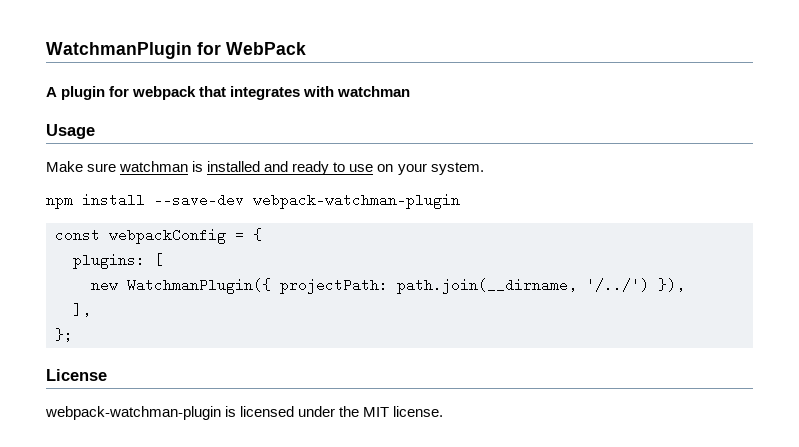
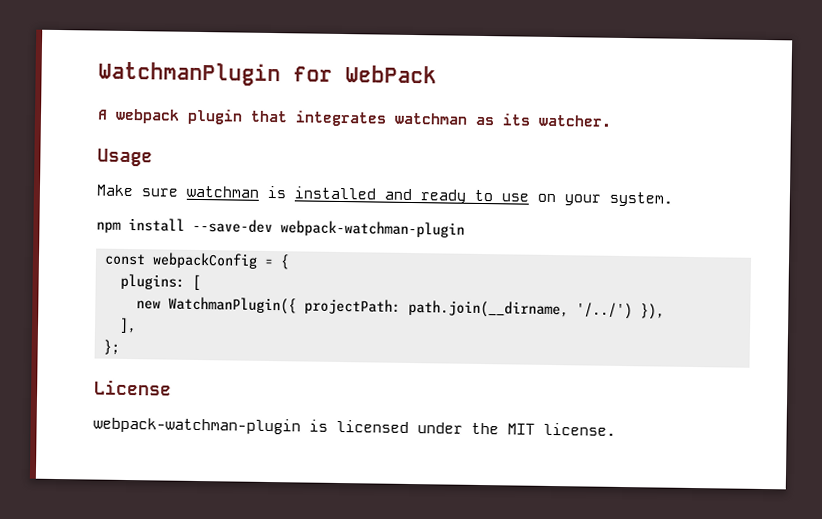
- A plugin for webpack that integrates with watchman
+ A webpack plugin that integrates watchman as its watcher.

